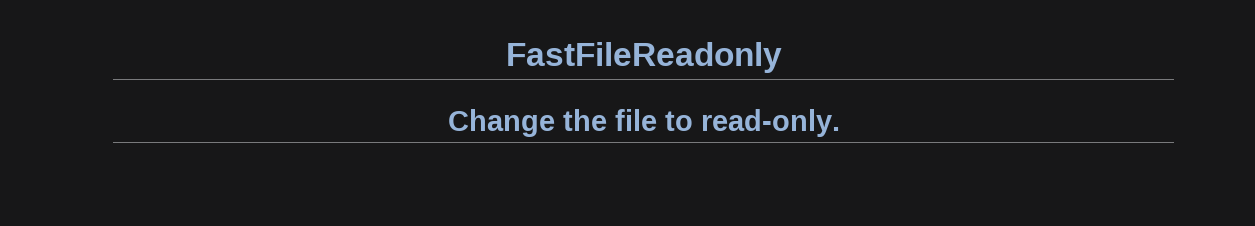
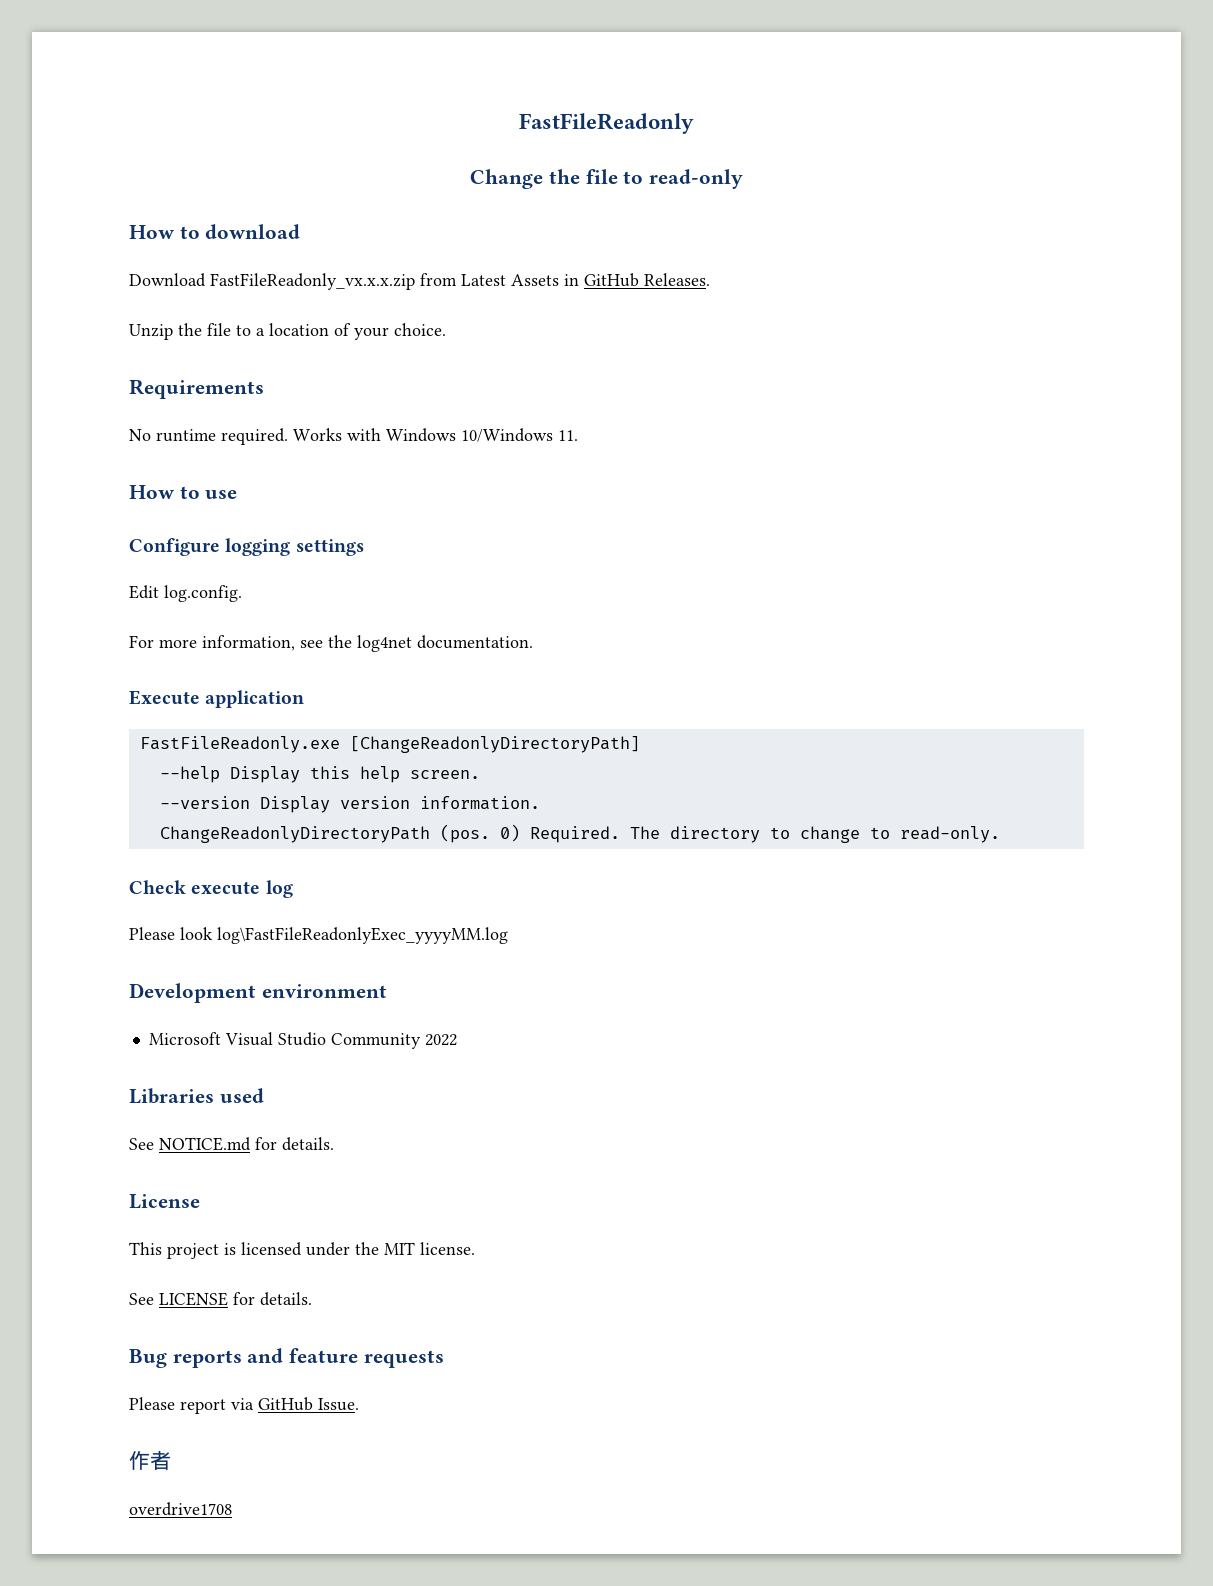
- Change the file to read-only.
+ Change the file to read-only
+ How to download
+ Download FastFileReadonly_vx.x.x.zip from Latest Assets in GitHub Releases.
+ Unzip the file to a location of your choice.
+ Requirements
+ No runtime required. Works with Windows 10/Windows 11.
+ How to use
+ Configure logging settings
+ Edit log.config.
+ For more information, see the log4net documentation.
+ Execute application
+ FastFileReadonly.exe [ChangeReadonlyDirectoryPath]
+ --help Display this help screen.
+ --version Display version information.
+ ChangeReadonlyDirectoryPath (pos. 0) Required. The directory to change to read-only.
+ Check execute log
+ Please look log\FastFileReadonlyExec_yyyyMM.log
+ Development environment
+ Microsoft Visual Studio Community 2022
+ Libraries used
+ See NOTICE.md for details.
+ License
+ This project is licensed under the MIT license.
+ See LICENSE for details.
+ Bug reports and feature requests
+ Please report via GitHub Issue.
+ 作者
+ overdrive1708

